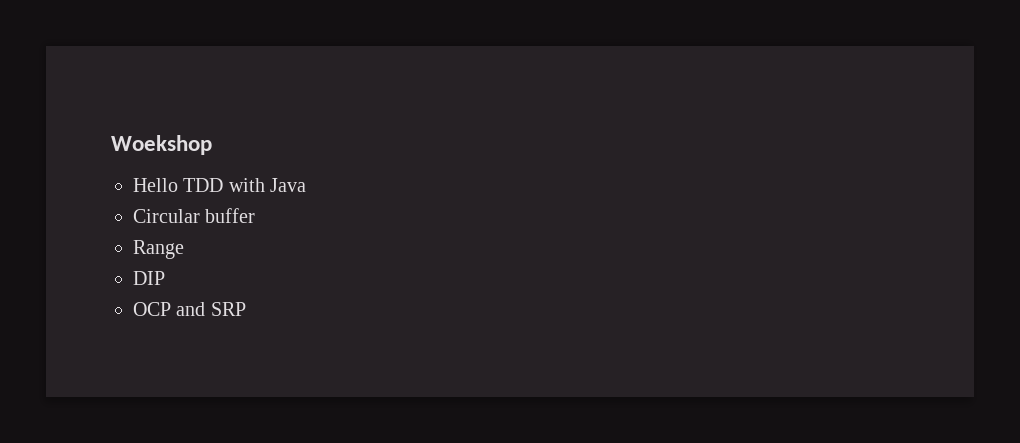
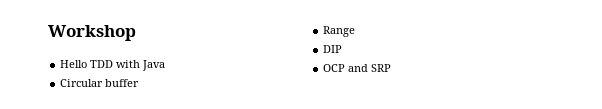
- Woekshop
+ Workshop

